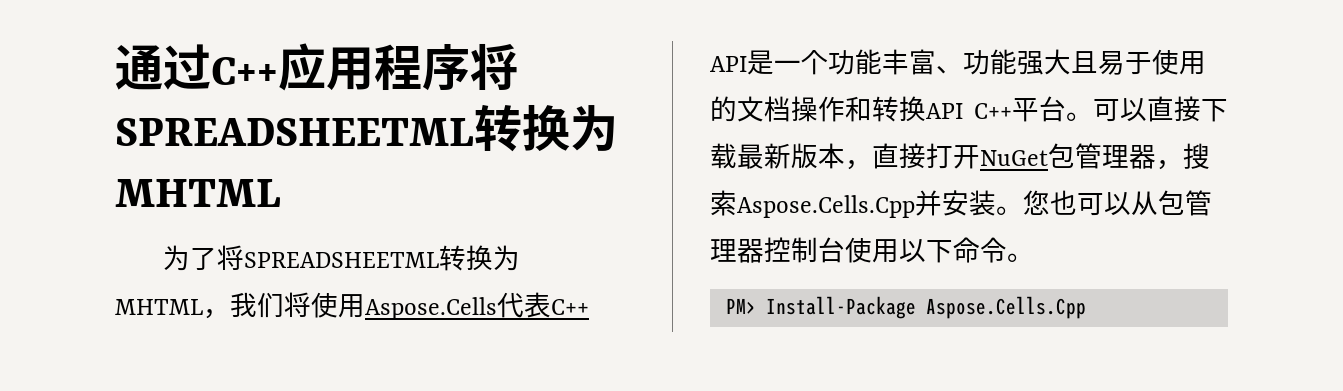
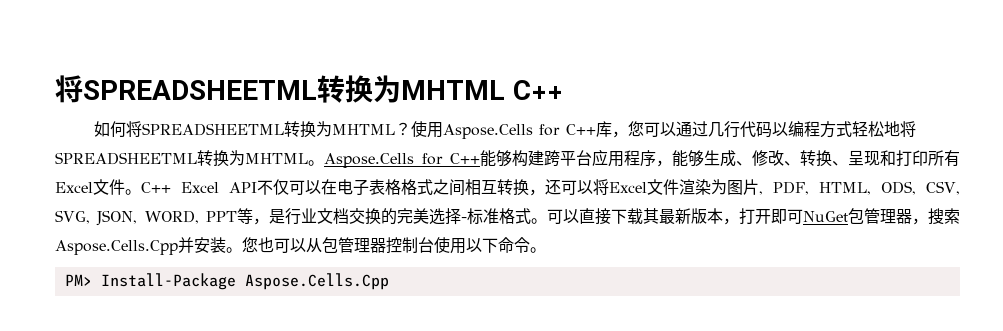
- 通过C++应用程序将SPREADSHEETML转换为MHTML
- 为了将SPREADSHEETML转换为MHTML，我们将使用Aspose.Cells代表C++ API是一个功能丰富、功能强大且易于使用的文档操作和转换API C++平台。
+ 将SPREADSHEETML转换为MHTML C++
+ 如何将SPREADSHEETML转换为MHTML？使用Aspose.Cells for C++库，您可以通过几行代码以编程方式轻松地将SPREADSHEETML转换为MHTML。Aspose.Cells for C++能够构建跨平台应用程序，能够生成、修改、转换、呈现和打印所有Excel文件。C++ Excel API不仅可以在电子表格格式之间相互转换，还可以将Excel文件渲染为图片, PDF, HTML, ODS, CSV, SVG, JSON, WORD, PPT等，是行业文档交换的完美选择-标准格式。
- 可以直接下载最新版本，直接打开NuGet包管理器，搜索Aspose.Cells.Cpp并安装。
+ 可以直接下载其最新版本，打开即可NuGet包管理器，搜索Aspose.Cells.Cpp并安装。

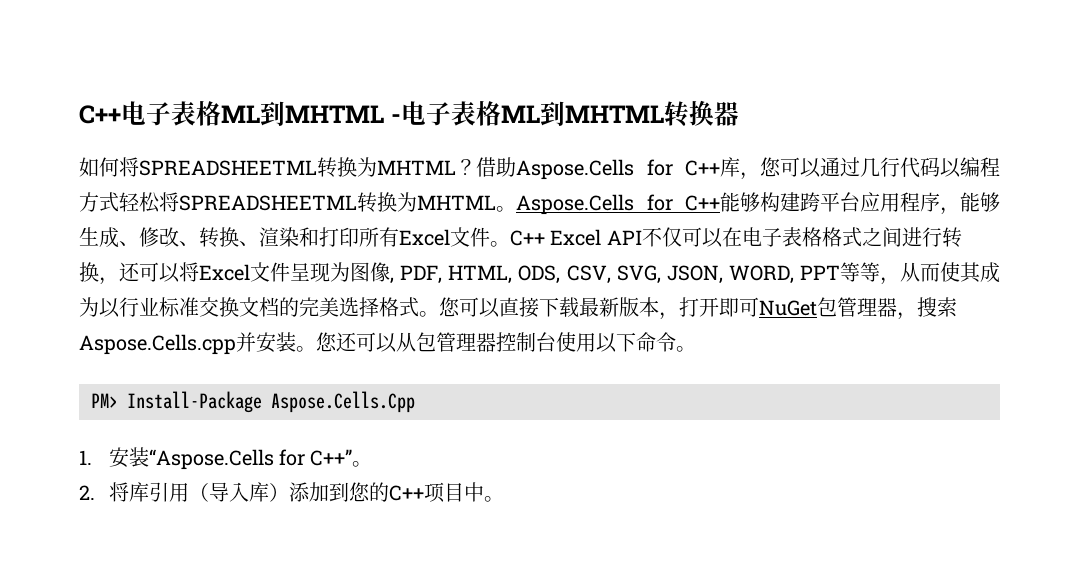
- 将SPREADSHEETML转换为MHTML C++
+ C++电子表格ML到MHTML -电子表格ML到MHTML转换器
- 使用Aspose.Cells for C++库，您可以通过几行代码以编程方式轻松地将SPREADSHEETML转换为MHTML。
+ 借助Aspose.Cells for C++库，您可以通过几行代码以编程方式轻松将SPREADSHEETML转换为MHTML。
- Aspose.Cells for C++能够构建跨平台应用程序，能够生成、修改、转换、呈现和打印所有Excel文件。
+ Aspose.Cells for C++能够构建跨平台应用程序，能够生成、修改、转换、渲染和打印所有Excel文件。
- C++ Excel API不仅可以在电子表格格式之间相互转换，还可以将Excel文件渲染为图片, PDF, HTML, ODS, CSV, SVG, JSON, WORD, PPT等，是行业文档交换的完美选择-标准格式。可以直接下载其最新版本，打开即可NuGet包管理器，搜索Aspose.Cells.Cpp并安装。
+ C++ Excel API不仅可以在电子表格格式之间进行转换，还可以将Excel文件呈现为图像, PDF, HTML, ODS, CSV, SVG, JSON, WORD, PPT等等，从而使其成为以行业标准交换文档的完美选择格式。您可以直接下载最新版本，打开即可NuGet包管理器，搜索Aspose.Cells.cpp并安装。
- 您也可以从包管理器控制台使用以下命令。
+ 您还可以从包管理器控制台使用以下命令。
+ 1.安装“Aspose.Cells for C++”。
+ 2.将库引用（导入库）添加到您的C++项目中。

